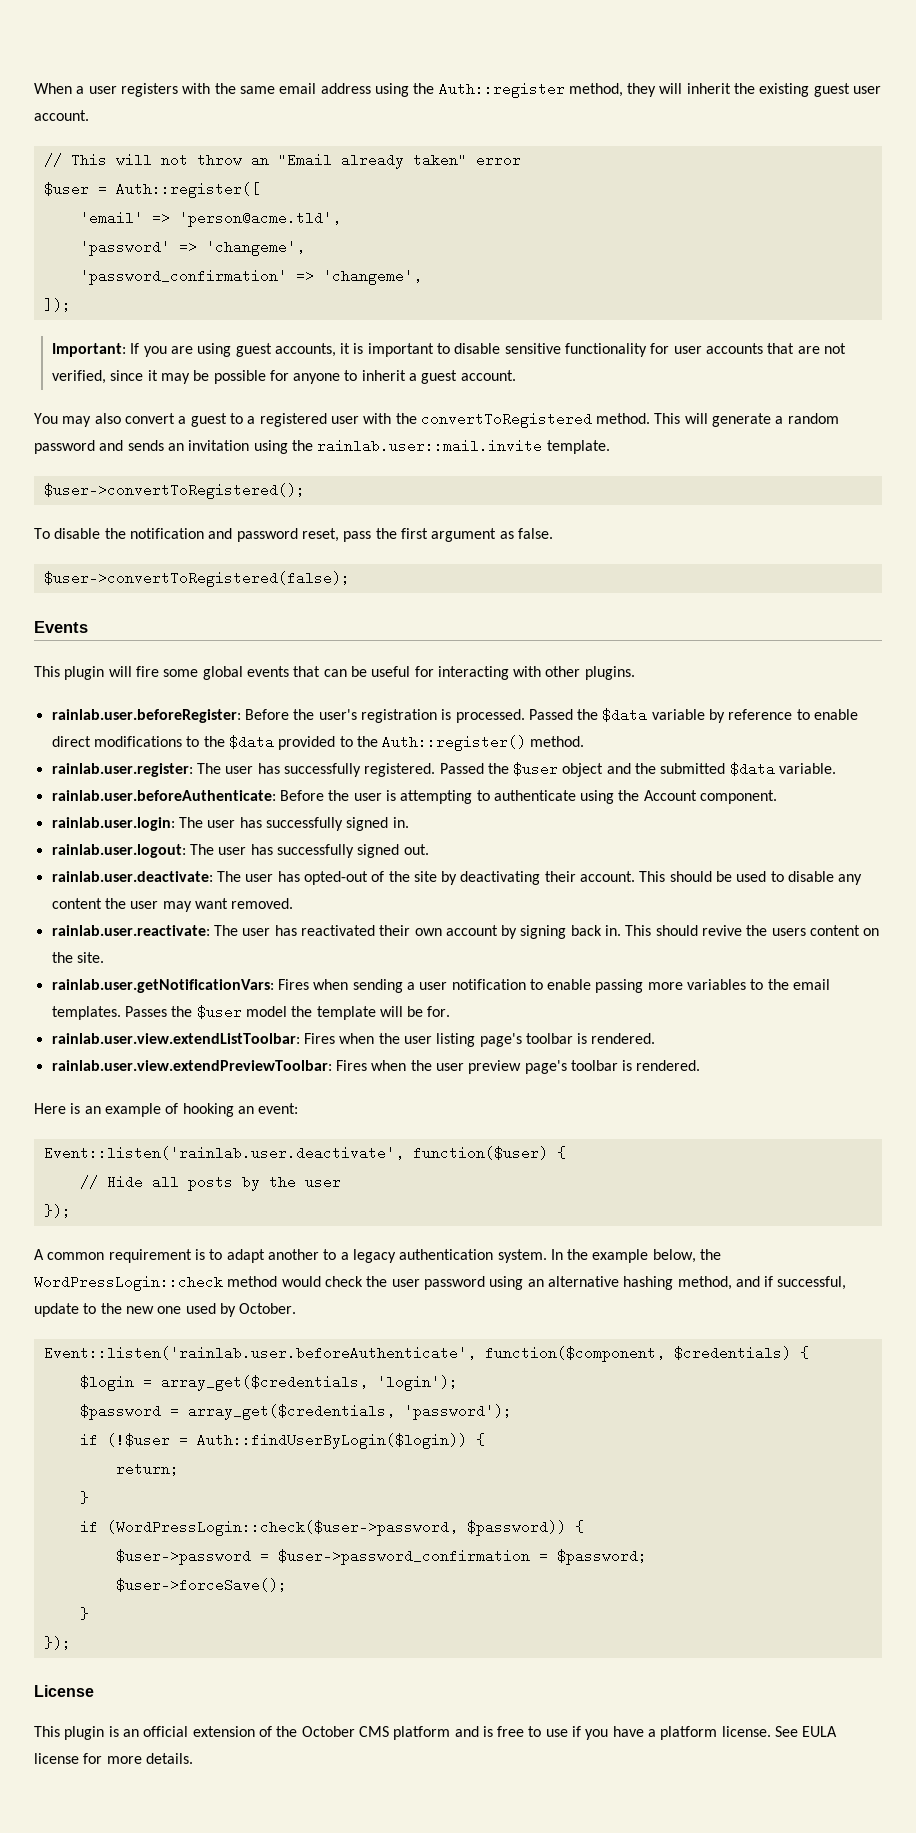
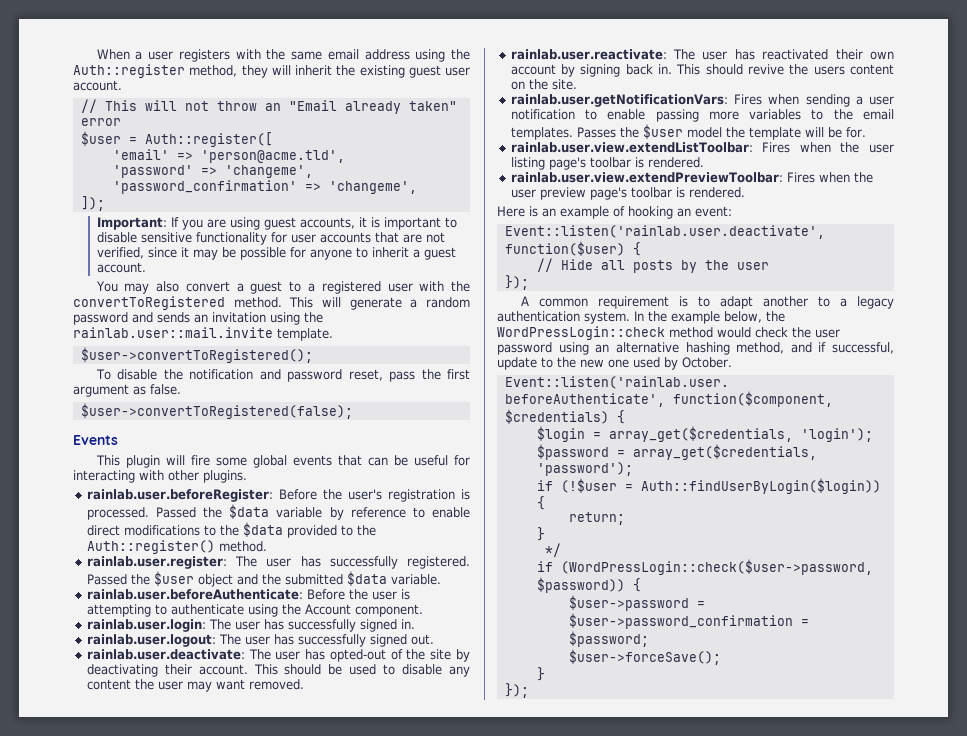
+ */
- License
- This plugin is an official extension of the October CMS platform and is free to use if you have a platform license. See EULA license for more details.

